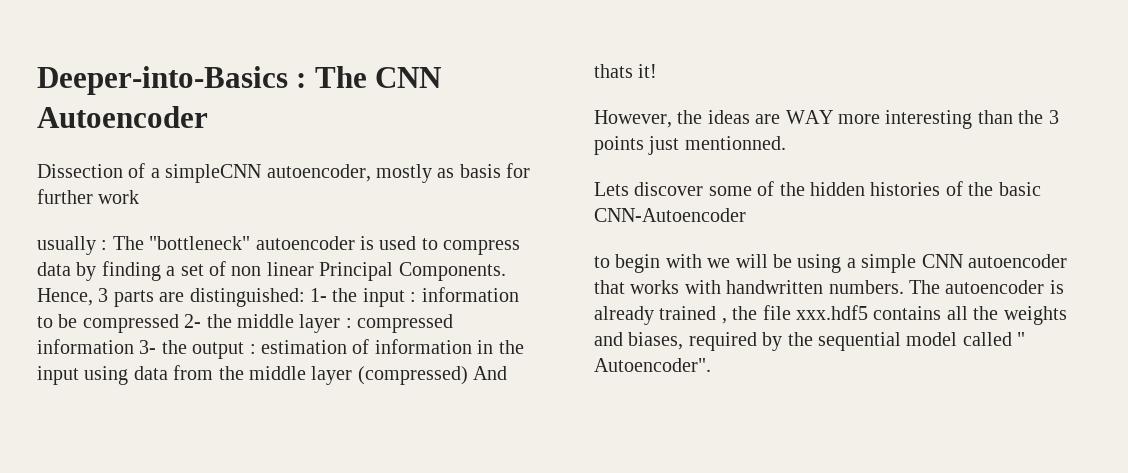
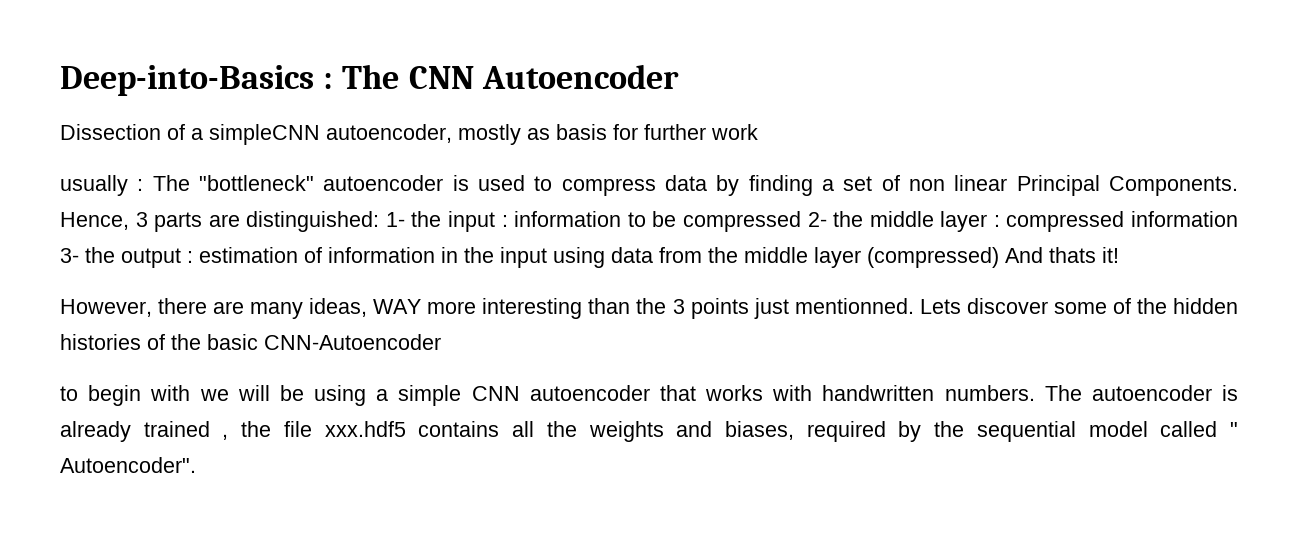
- Deeper-into-Basics : The CNN Autoencoder
+ Deep-into-Basics : The CNN Autoencoder
- However, the ideas are WAY more interesting than the 3 points just mentionned.
- Lets discover some of the hidden histories of the basic CNN-Autoencoder
+ However, there are many ideas, WAY more interesting than the 3 points just mentionned. Lets discover some of the hidden histories of the basic CNN-Autoencoder

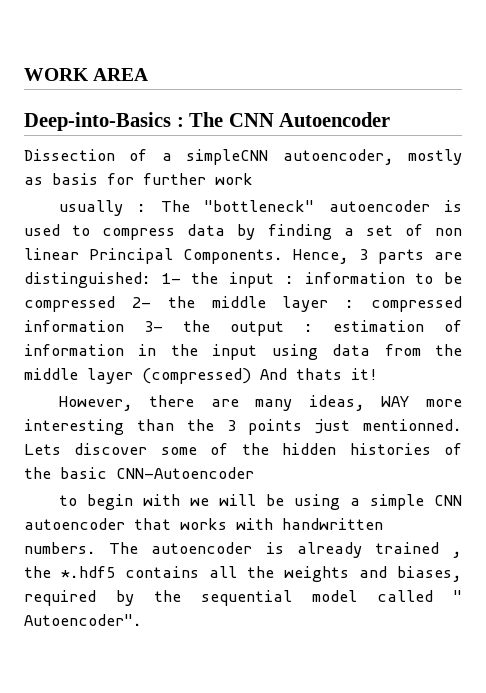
+ WORK AREA
- The autoencoder is already trained , the file xxx.hdf5 contains all the weights and biases, required by the sequential model called " Autoencoder".
+ The autoencoder is already trained , the *.hdf5 contains all the weights and biases, required by the sequential model called " Autoencoder".

